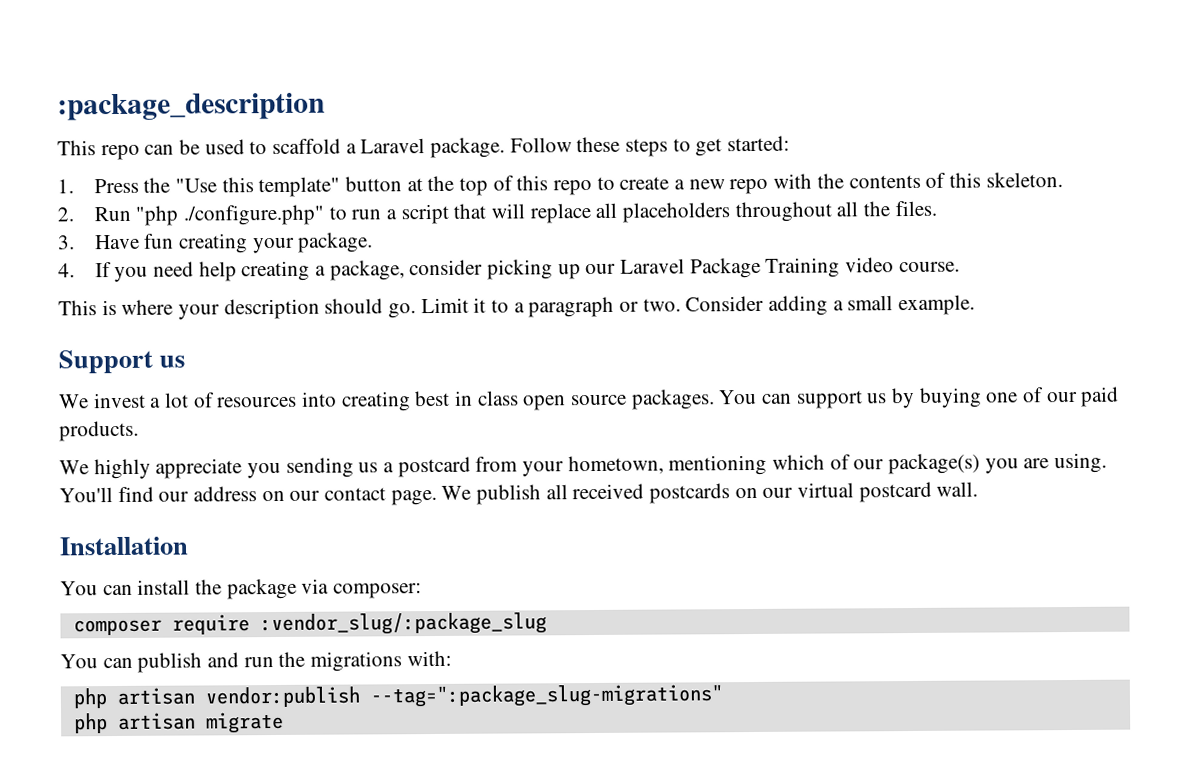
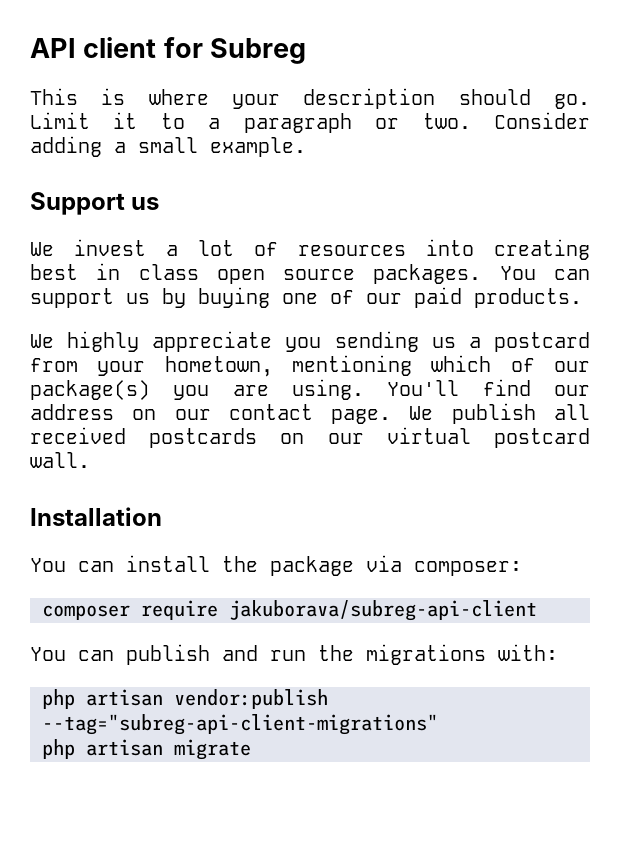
- :package_description
- This repo can be used to scaffold a Laravel package. Follow these steps to get started:
- 1. Press the "Use this template" button at the top of this repo to create a new repo with the contents of this skeleton.
- 2. Run "php ./configure.php" to run a script that will replace all placeholders throughout all the files.
- 3. Have fun creating your package.
- 4. If you need help creating a package, consider picking up our Laravel Package Training video course.
+ API client for Subreg
- composer require :vendor_slug/:package_slug
+ composer require jakuborava/subreg-api-client
- php artisan vendor:publish --tag=":package_slug-migrations"
+ php artisan vendor:publish --tag="subreg-api-client-migrations"

